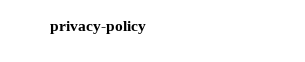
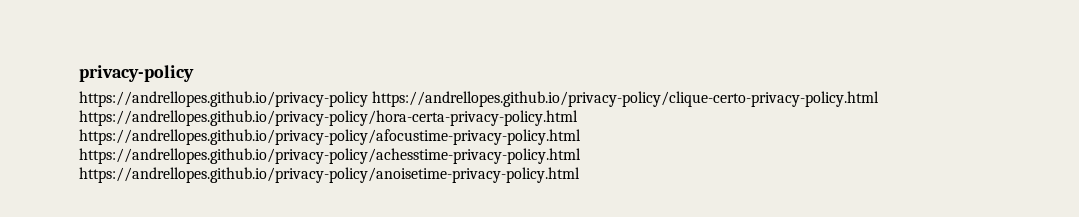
+ https://andrellopes.github.io/privacy-policy https://andrellopes.github.io/privacy-policy/clique-certo-privacy-policy.html https://andrellopes.github.io/privacy-policy/hora-certa-privacy-policy.html https://andrellopes.github.io/privacy-policy/afocustime-privacy-policy.html https://andrellopes.github.io/privacy-policy/achesstime-privacy-policy.html https://andrellopes.github.io/privacy-policy/anoisetime-privacy-policy.html

